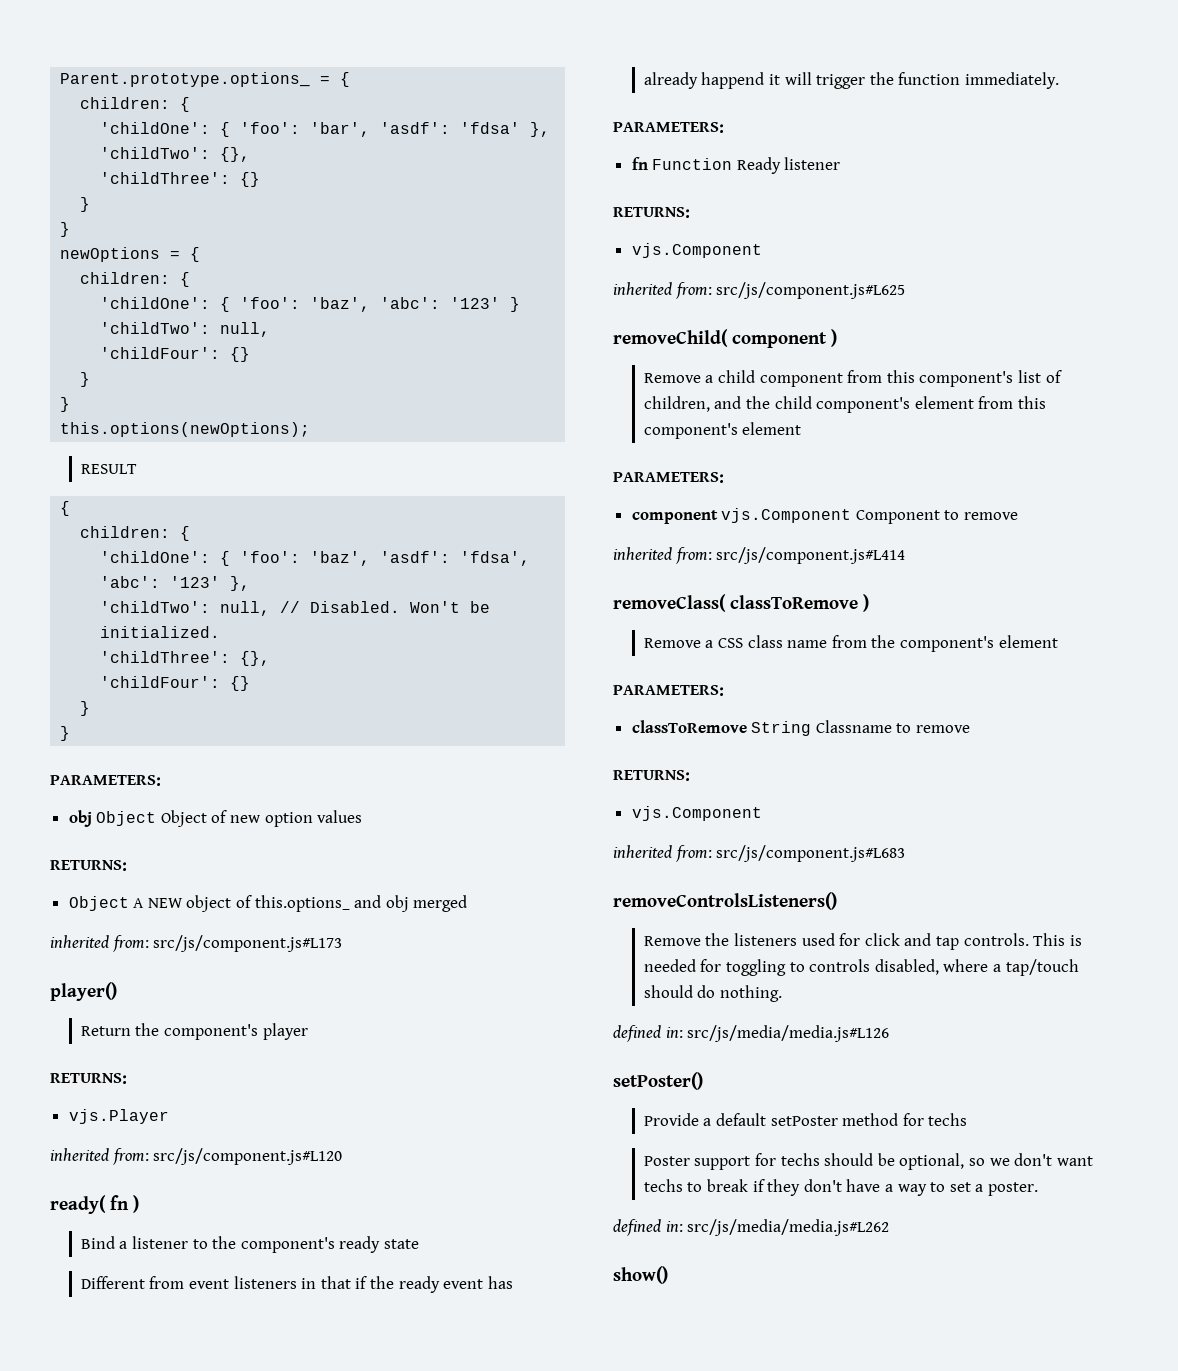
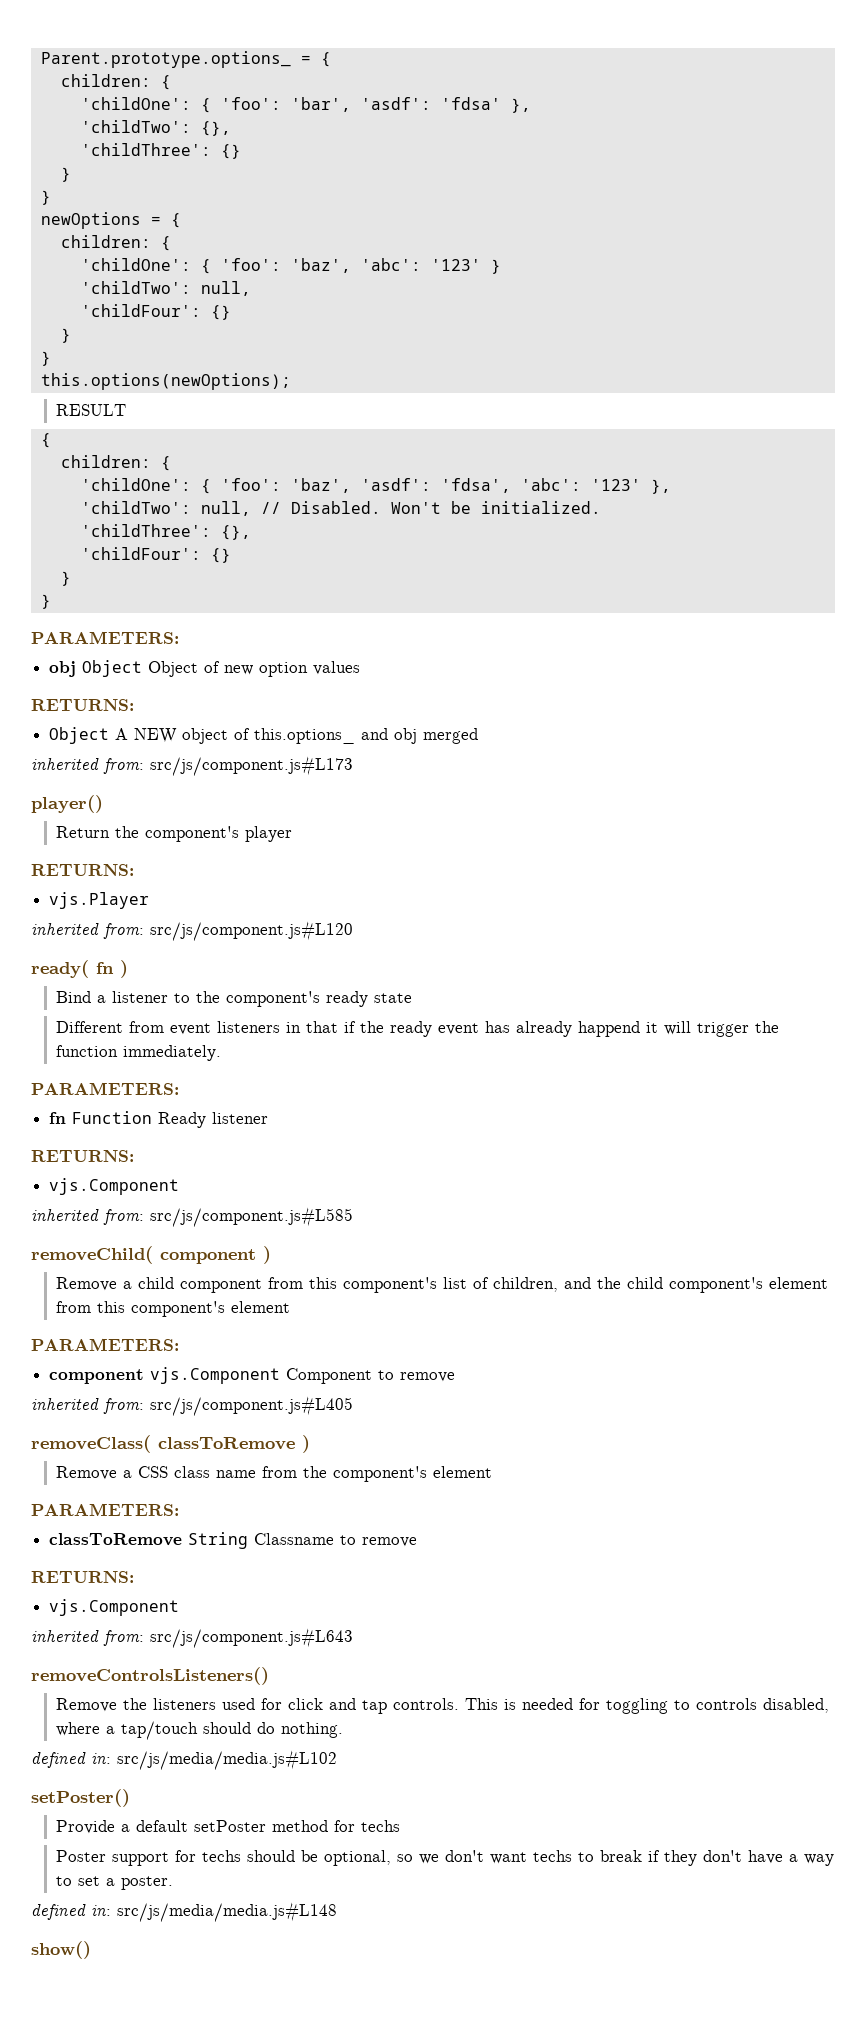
- inherited from: src/js/component.js#L625
+ inherited from: src/js/component.js#L585
- inherited from: src/js/component.js#L414
+ inherited from: src/js/component.js#L405
- inherited from: src/js/component.js#L683
+ inherited from: src/js/component.js#L643
- defined in: src/js/media/media.js#L126
+ defined in: src/js/media/media.js#L102
- defined in: src/js/media/media.js#L262
+ defined in: src/js/media/media.js#L148

